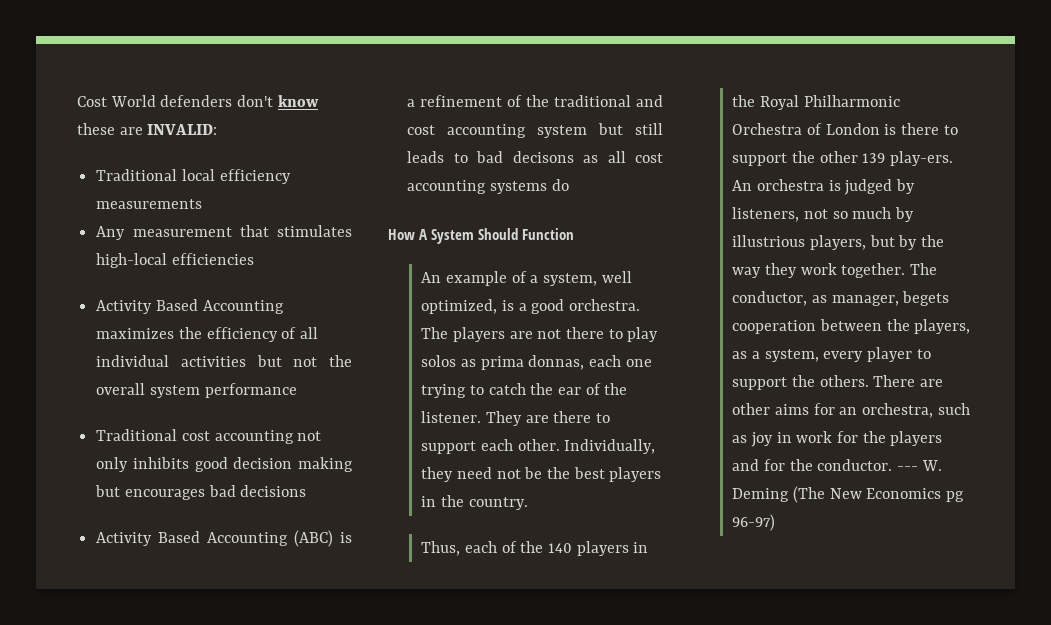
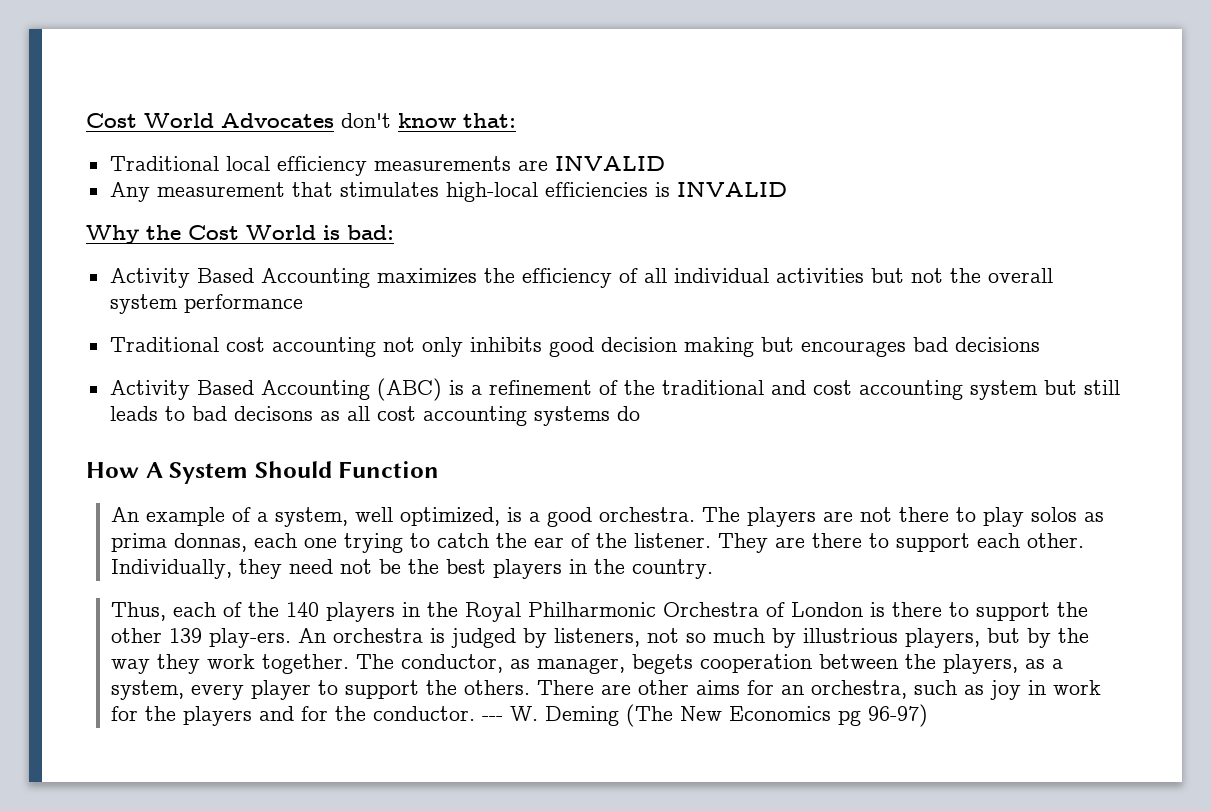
- Cost World defenders don't know these are INVALID:
+ Cost World Advocates don't know that:
- Traditional local efficiency measurements
+ Traditional local efficiency measurements are INVALID
- Any measurement that stimulates high-local efficiencies
+ Any measurement that stimulates high-local efficiencies is INVALID
+ Why the Cost World is bad:

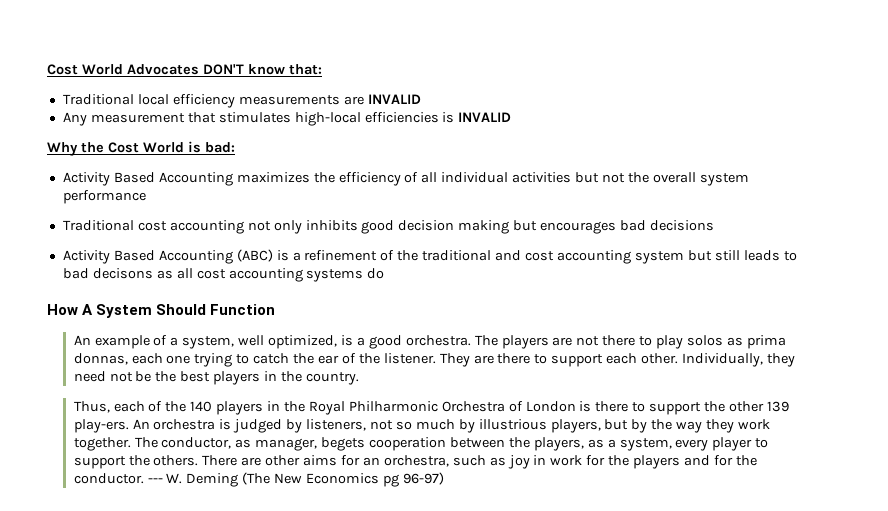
- Cost World Advocates don't know that:
+ Cost World Advocates DON'T know that:

